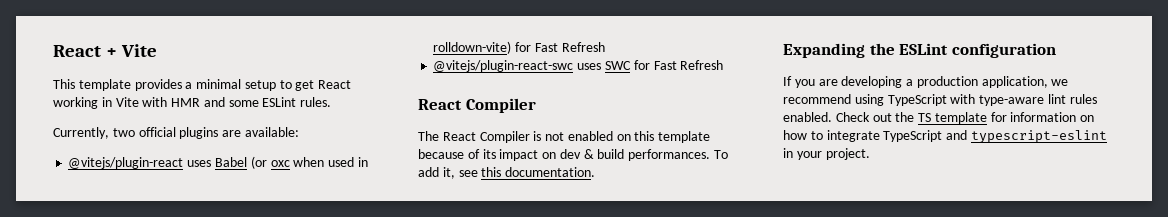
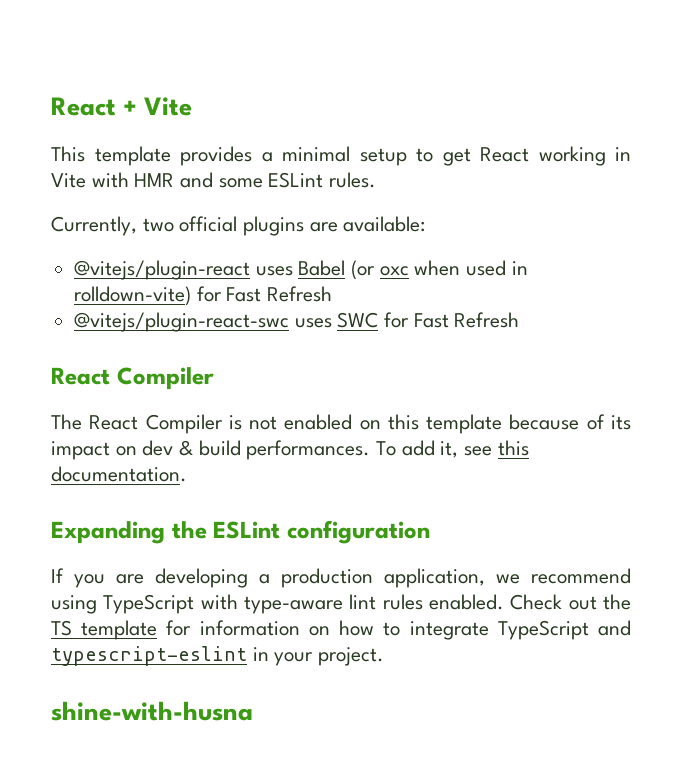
+ shine-with-husna

